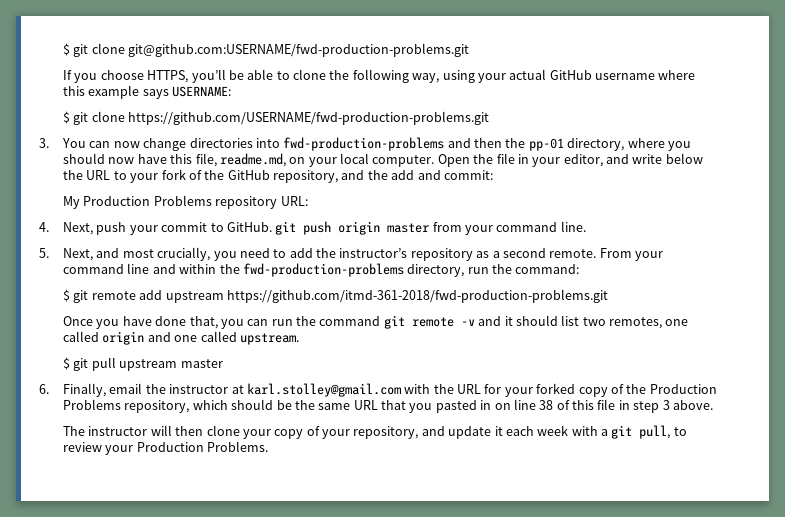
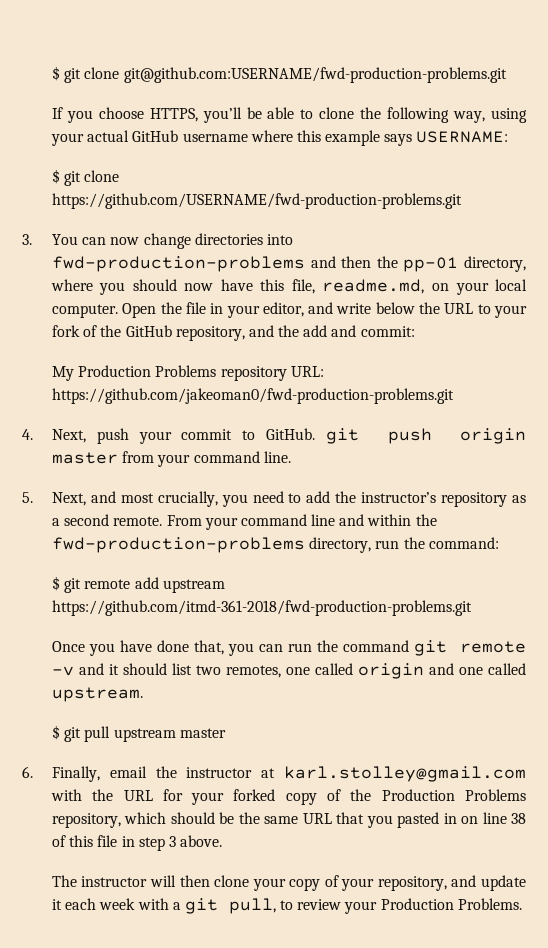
- My Production Problems repository URL:
+ My Production Problems repository URL: https://github.com/jakeoman0/fwd-production-problems.git

